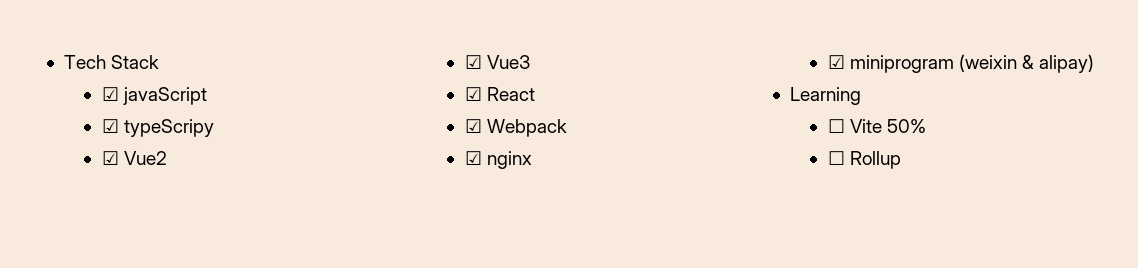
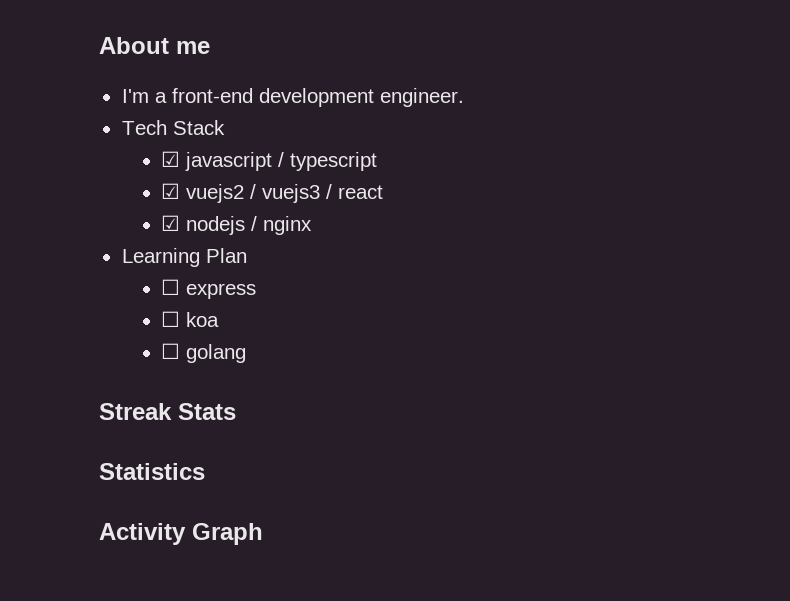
+ About me
+ I'm a front-end development engineer.
  Tech Stack
- ☑ javaScript
- ☑ typeScripy
- ☑ Vue2
- ☑ Vue3
- ☑ React
- ☑ Webpack
- ☑ nginx
- ☑ miniprogram (weixin & alipay)
+ ☑ javascript / typescript
+ ☑ vuejs2 / vuejs3 / react
+ ☑ nodejs / nginx
- Learning
- ☐ Vite 50%
- ☐ Rollup
+ Learning Plan
+ ☐ express
+ ☐ koa
+ ☐ golang
+ Streak Stats
+ Statistics
+ Activity Graph

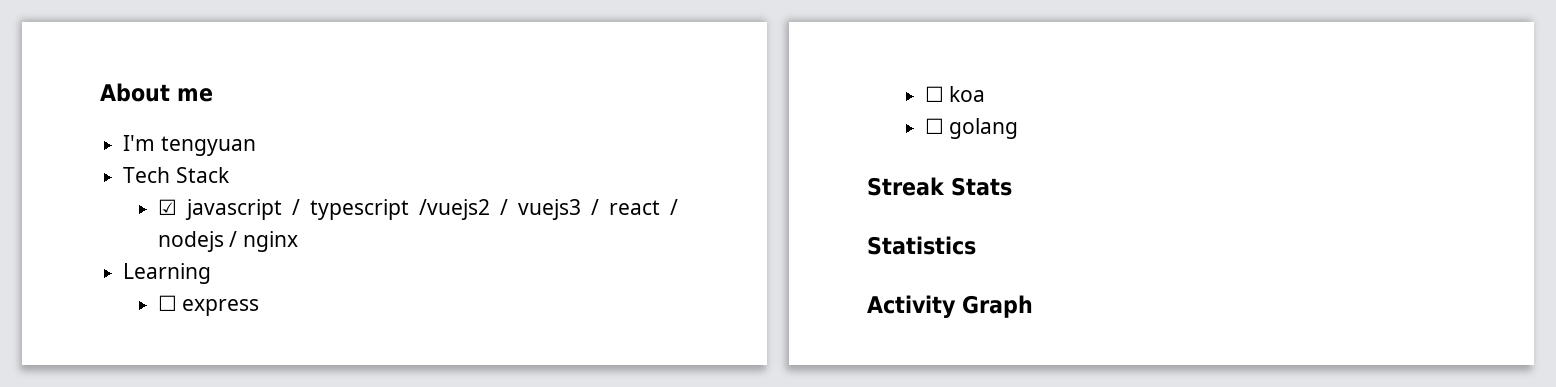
- I'm a front-end development engineer.
+ I'm tengyuan
- ☑ javascript / typescript
- ☑ vuejs2 / vuejs3 / react
- ☑ nodejs / nginx
+ ☑ javascript / typescript /vuejs2 / vuejs3 / react / nodejs / nginx
- Learning Plan
+ Learning

